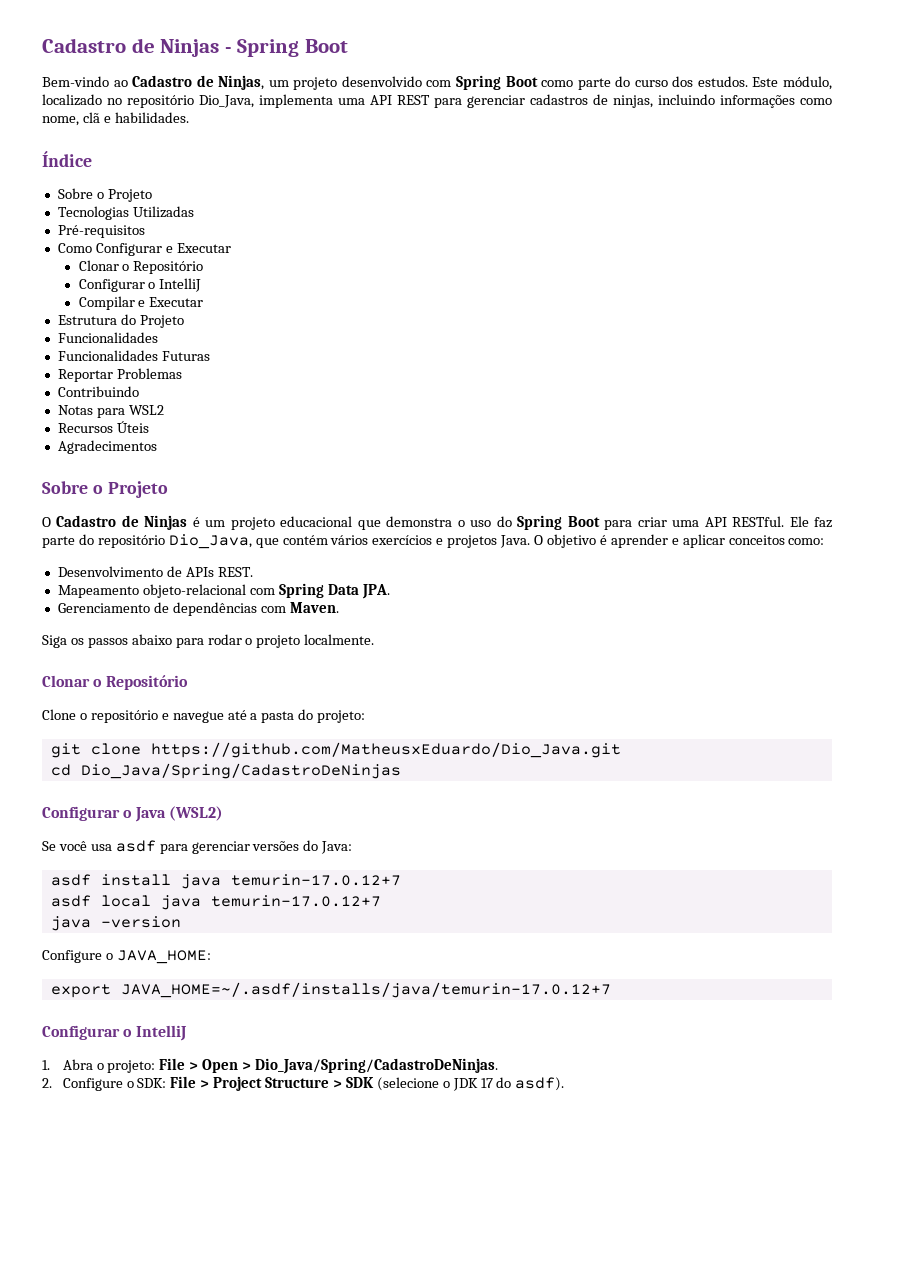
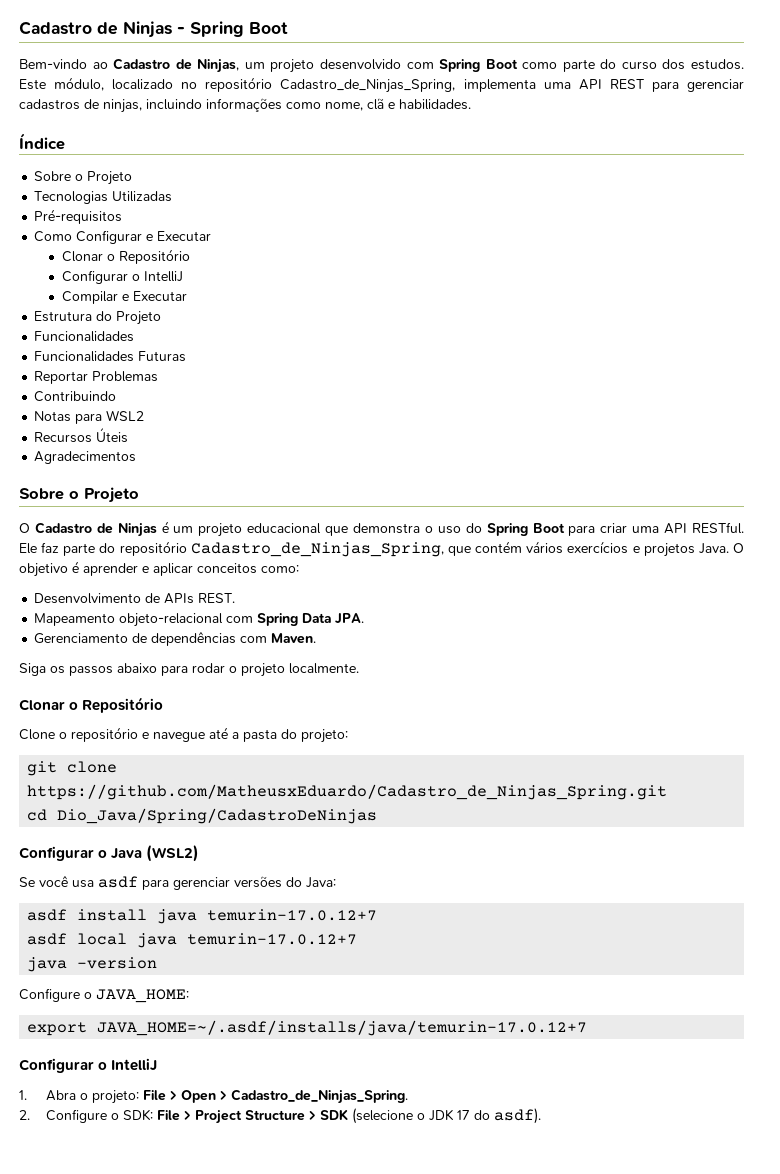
- Este módulo, localizado no repositório Dio_Java, implementa uma API REST para gerenciar cadastros de ninjas, incluindo informações como nome, clã e habilidades.
+ Este módulo, localizado no repositório Cadastro_de_Ninjas_Spring, implementa uma API REST para gerenciar cadastros de ninjas, incluindo informações como nome, clã e habilidades.
- Ele faz parte do repositório Dio_Java, que contém vários exercícios e projetos Java.
+ Ele faz parte do repositório Cadastro_de_Ninjas_Spring, que contém vários exercícios e projetos Java.
- git clone https://github.com/MatheusxEduardo/Dio_Java.git
+ git clone https://github.com/MatheusxEduardo/Cadastro_de_Ninjas_Spring.git
- 1. Abra o projeto: File > Open > Dio_Java/Spring/CadastroDeNinjas.
+ 1. Abra o projeto: File > Open > Cadastro_de_Ninjas_Spring.

